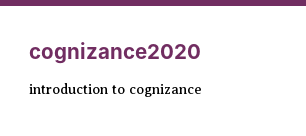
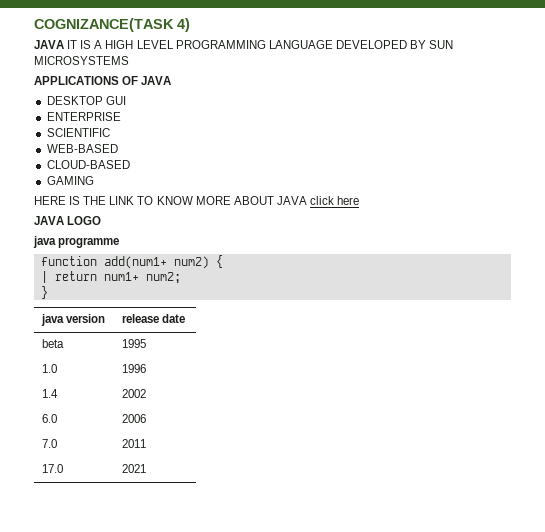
- cognizance2020
- introduction to cognizance
+ COGNIZANCE(TASK 4)
+ JAVA IT IS A HIGH LEVEL PROGRAMMING LANGUAGE DEVELOPED BY SUN MICROSYSTEMS
+ APPLICATIONS OF JAVA
+ DESKTOP GUI
+ ENTERPRISE
+ SCIENTIFIC
+ WEB-BASED
+ CLOUD-BASED
+ GAMING
+ HERE IS THE LINK TO KNOW MORE ABOUT JAVA click here
+ JAVA LOGO
+ java programme
+ function add(num1+ num2) {
+ | return num1+ num2;
+ }
+ java version | release date
+ beta | 1995
+ 1.0 | 1996
+ 1.4 | 2002
+ 6.0 | 2006
+ 7.0 | 2011
+ 17.0 | 2021

